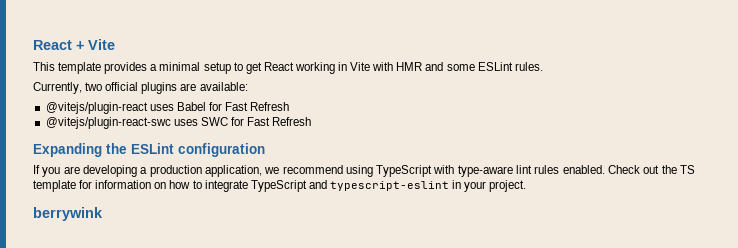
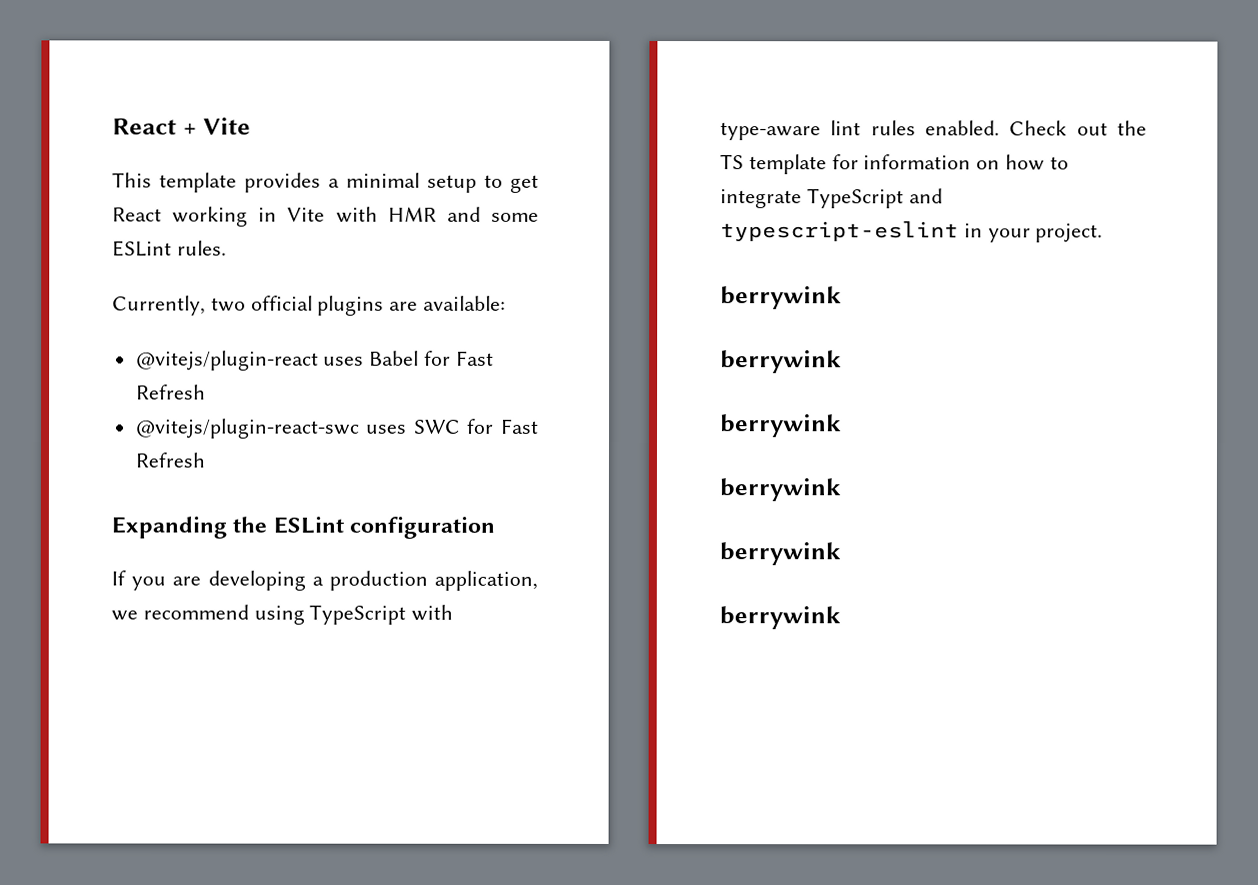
  Check out the TS template for information on how to integrate TypeScript and typescript-eslint in your project.
+ berrywink
+ berrywink
+ berrywink
+ berrywink
+ berrywink

